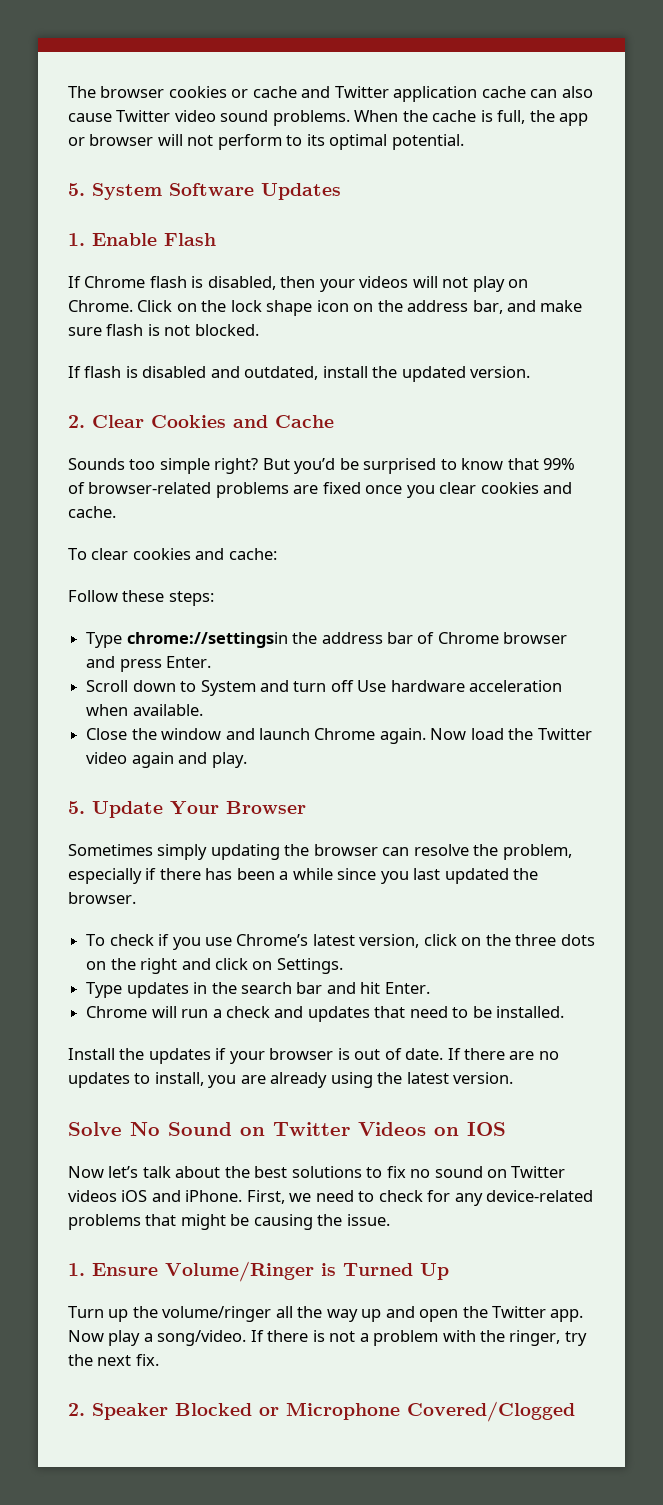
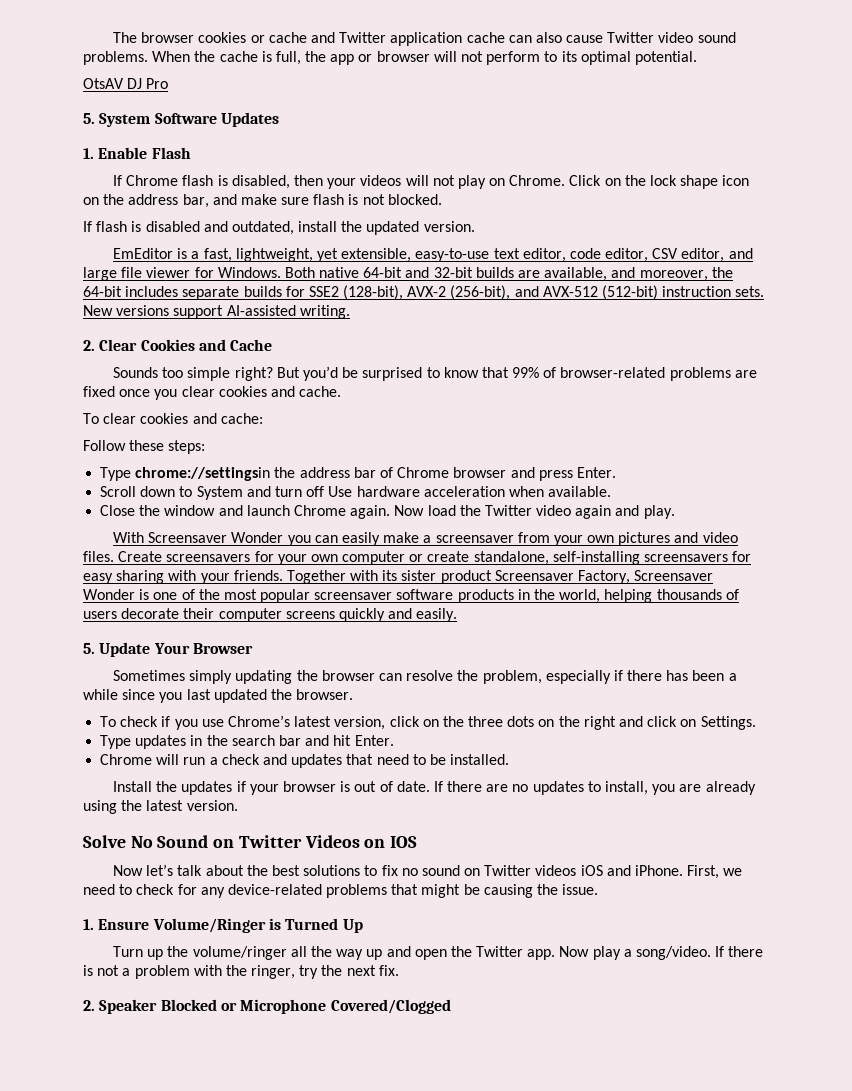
+ OtsAV DJ Pro
+ EmEditor is a fast, lightweight, yet extensible, easy-to-use text editor, code editor, CSV editor, and large file viewer for Windows. Both native 64-bit and 32-bit builds are available, and moreover, the 64-bit includes separate builds for SSE2 (128-bit), AVX-2 (256-bit), and AVX-512 (512-bit) instruction sets. New versions support AI-assisted writing.
+ With Screensaver Wonder you can easily make a screensaver from your own pictures and video files. Create screensavers for your own computer or create standalone, self-installing screensavers for easy sharing with your friends. Together with its sister product Screensaver Factory, Screensaver Wonder is one of the most popular screensaver software products in the world, helping thousands of users decorate their computer screens quickly and easily.

